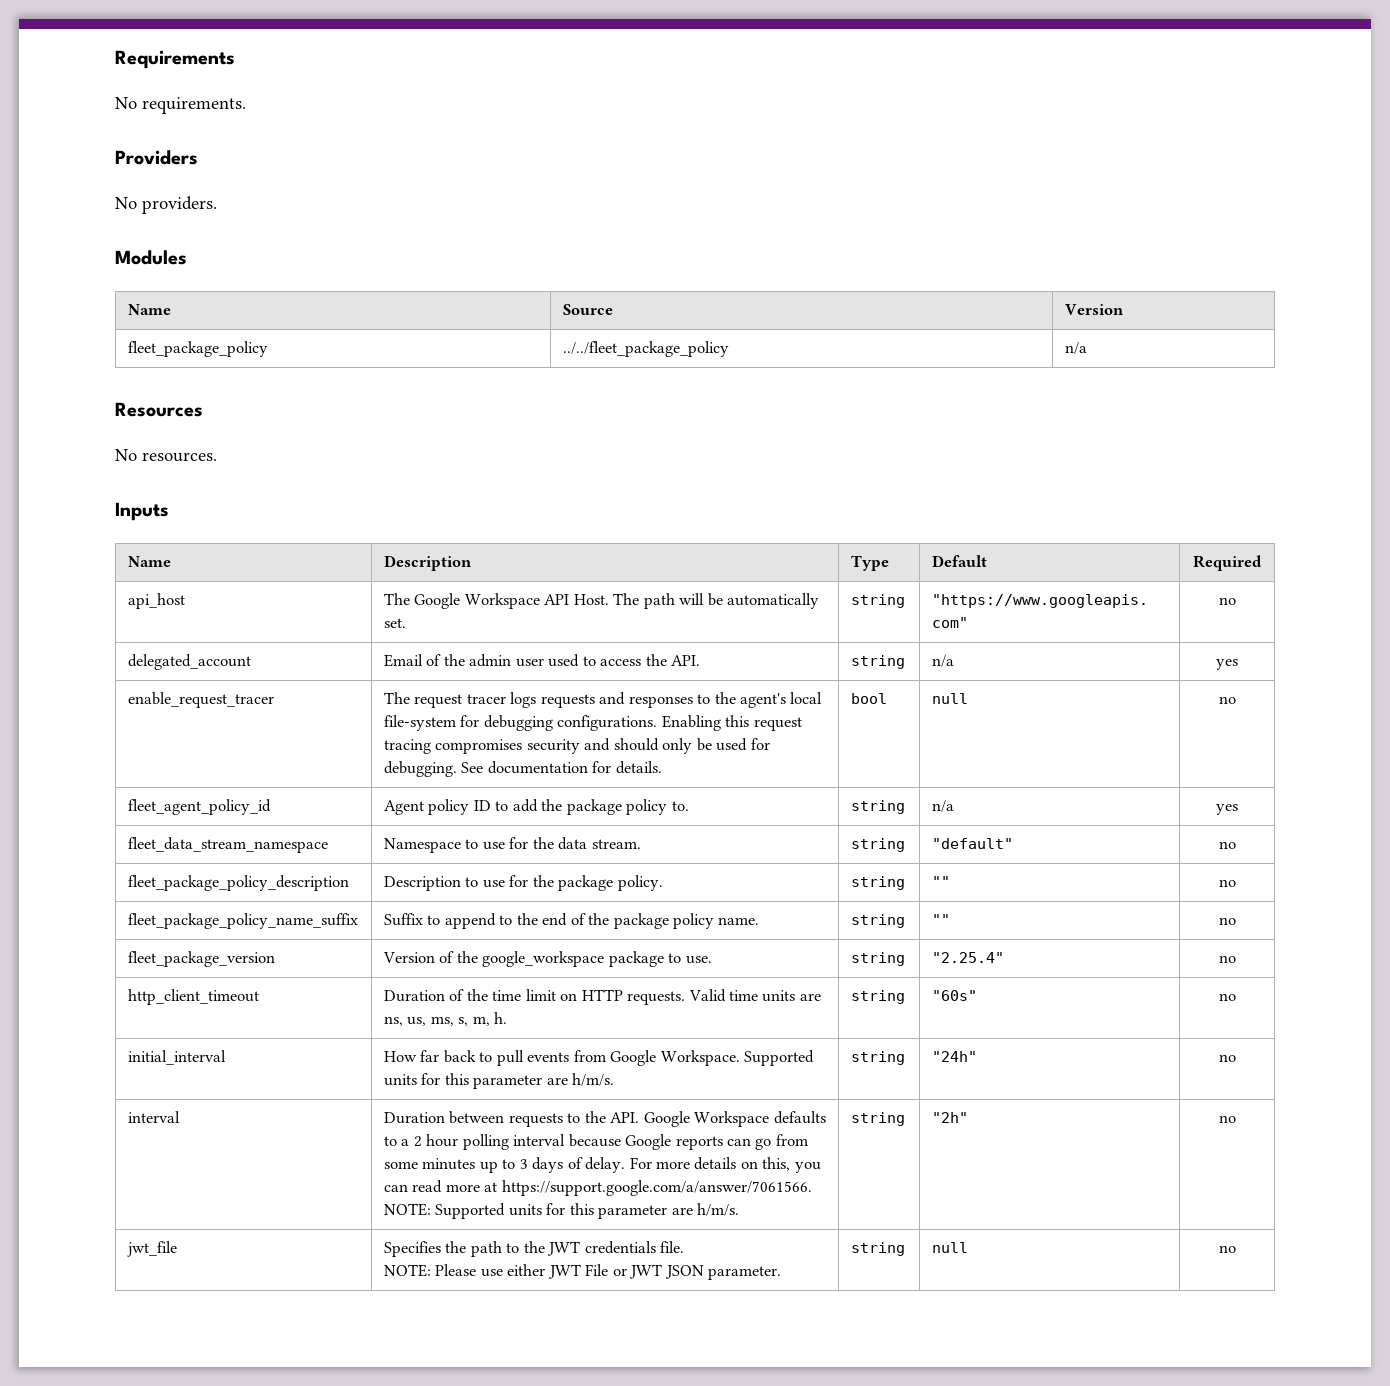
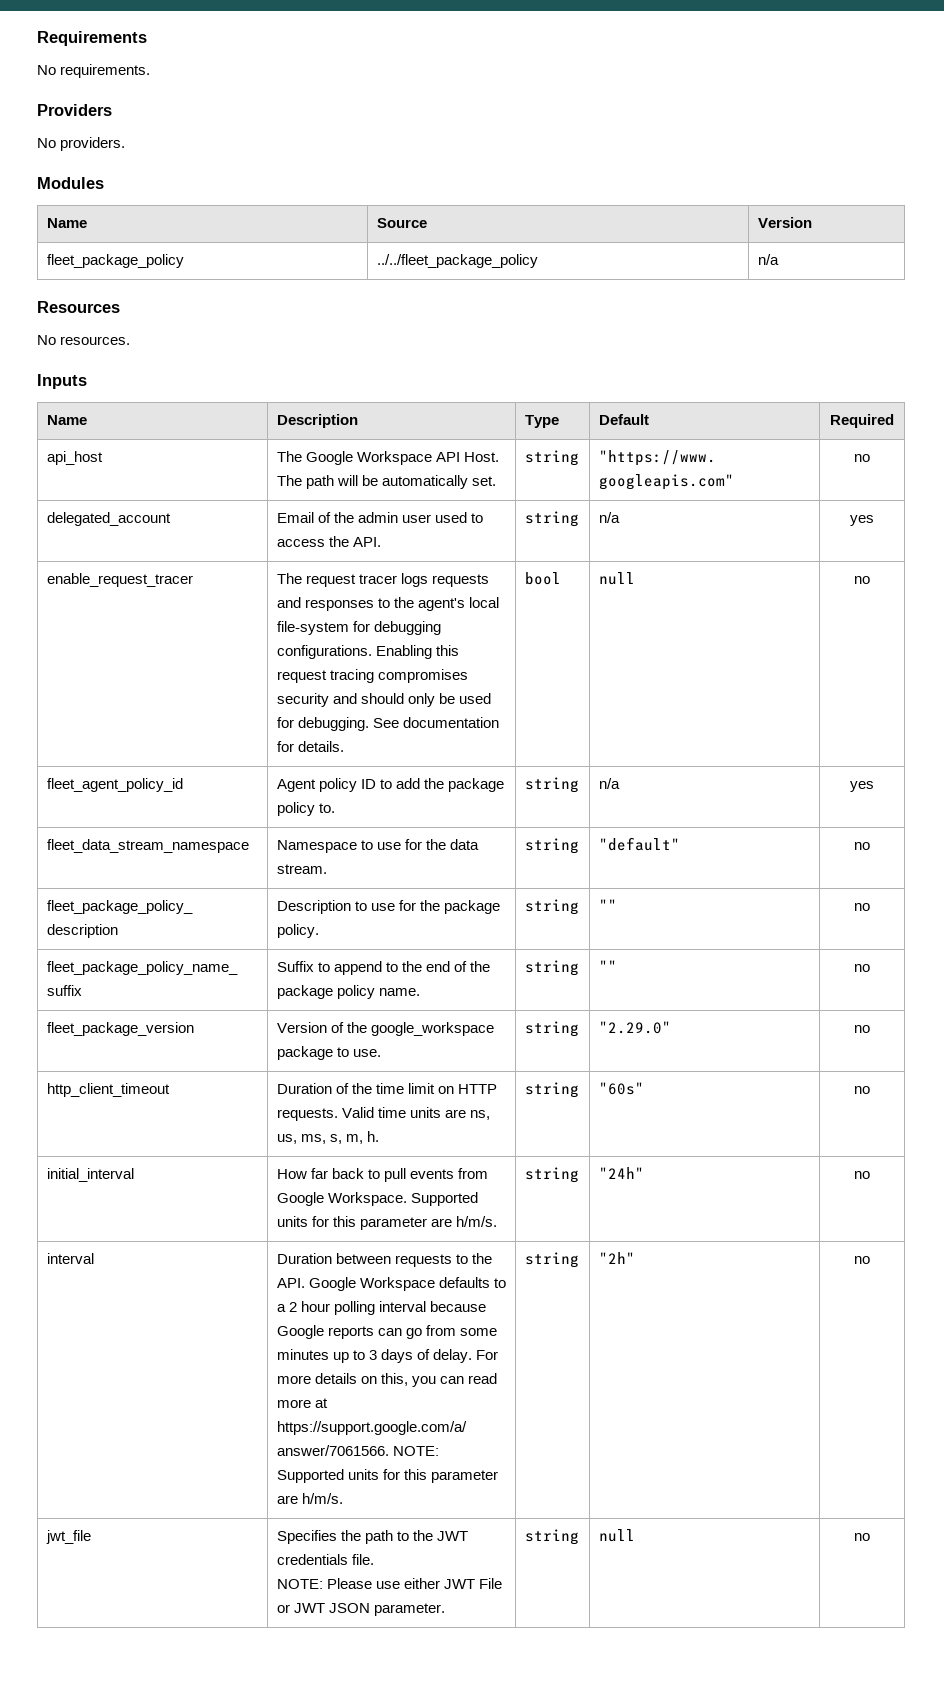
- fleet_package_version | Version of the google_workspace package to use. | string | "2.25.4" | no
+ fleet_package_version | Version of the google_workspace package to use. | string | "2.29.0" | no

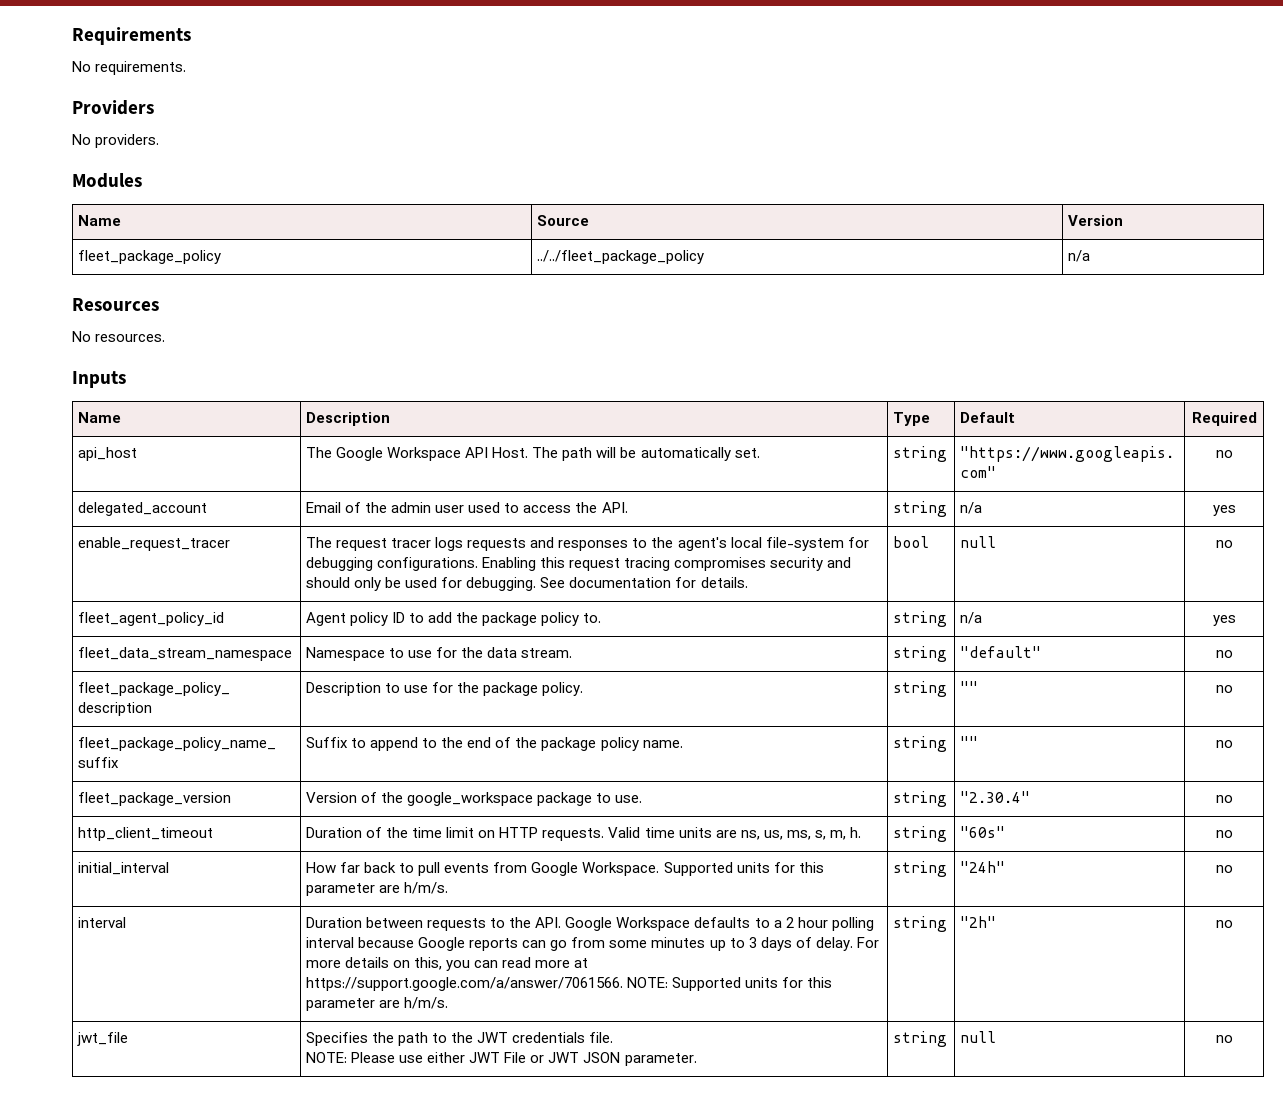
- fleet_package_version | Version of the google_workspace package to use. | string | "2.29.0" | no
+ fleet_package_version | Version of the google_workspace package to use. | string | "2.30.4" | no

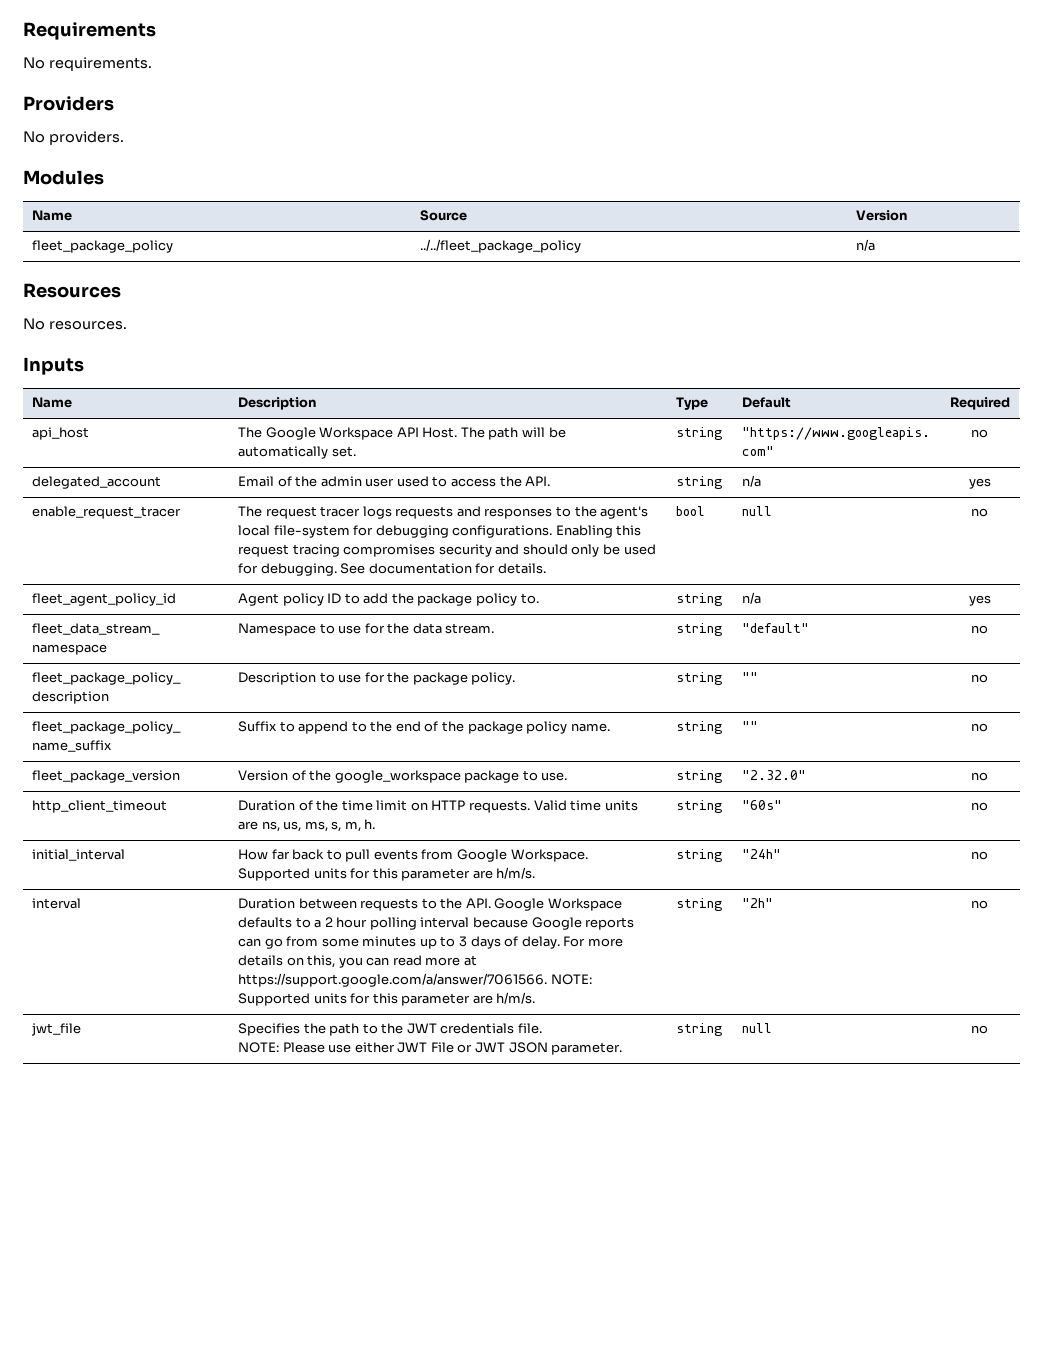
- fleet_package_version | Version of the google_workspace package to use. | string | "2.30.4" | no
+ fleet_package_version | Version of the google_workspace package to use. | string | "2.32.0" | no

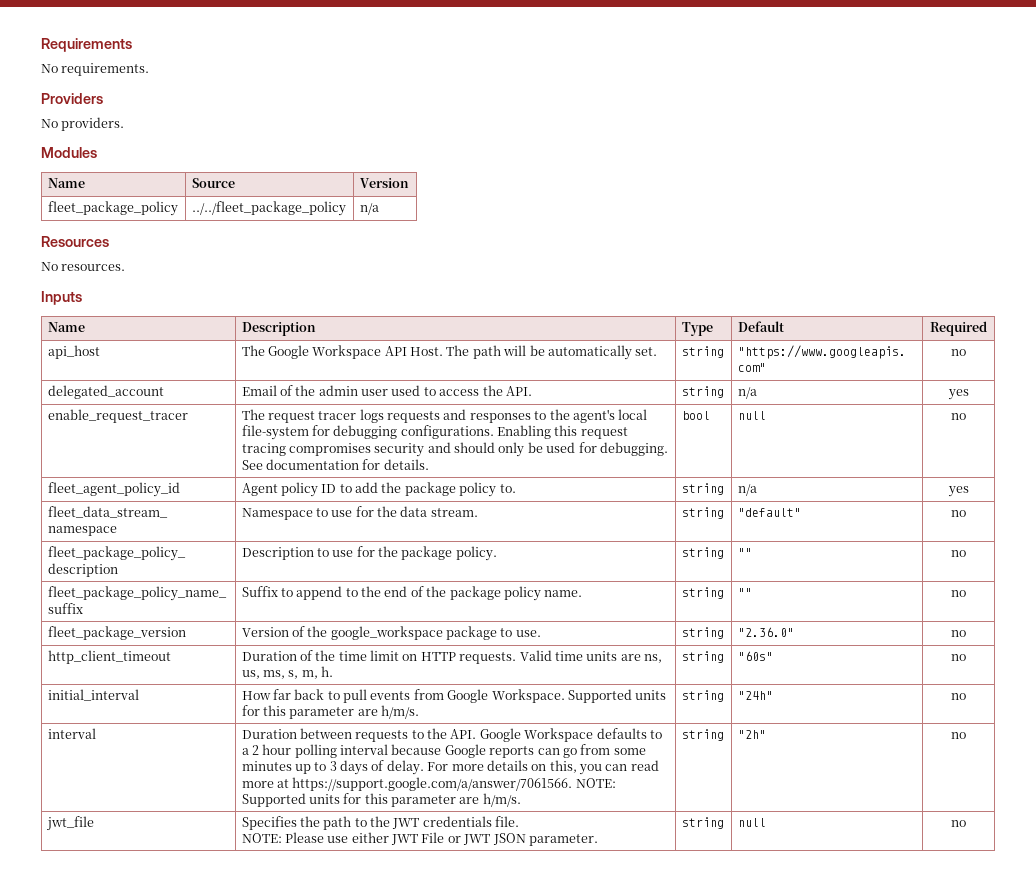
- fleet_package_version | Version of the google_workspace package to use. | string | "2.32.0" | no
+ fleet_package_version | Version of the google_workspace package to use. | string | "2.36.0" | no

